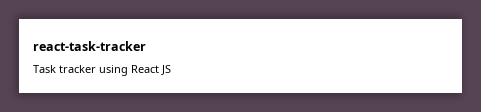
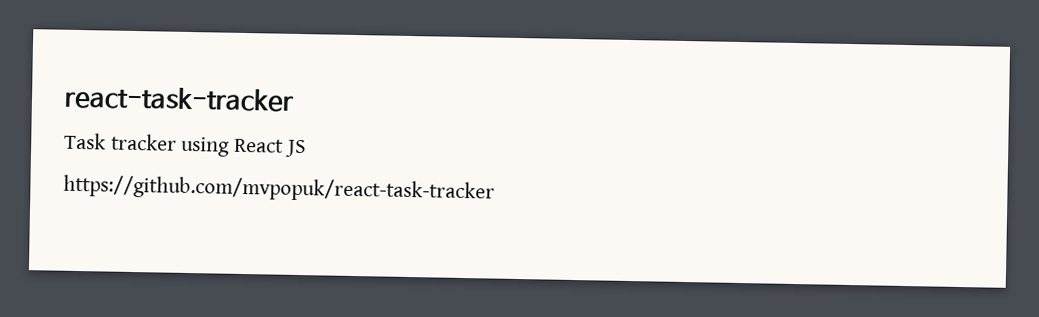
+ https://github.com/mvpopuk/react-task-tracker

